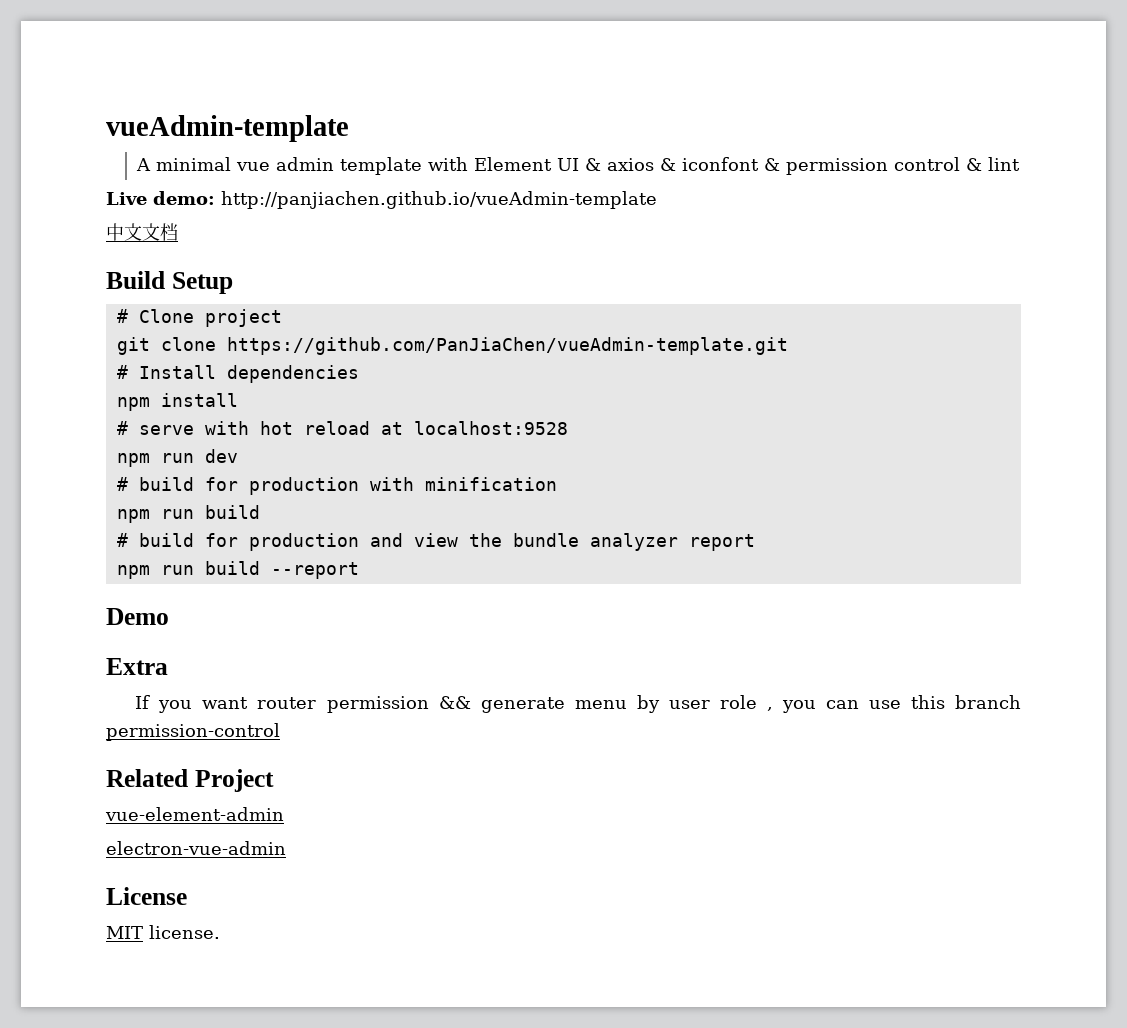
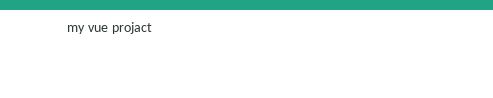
- vueAdmin-template
- A minimal vue admin template with Element UI & axios & iconfont & permission control & lint
- Live demo: http://panjiachen.github.io/vueAdmin-template
- 中文文档
- Build Setup
- # Clone project
- git clone https://github.com/PanJiaChen/vueAdmin-template.git
- # Install dependencies
- npm install
- # serve with hot reload at localhost:9528
- npm run dev
- # build for production with minification
- npm run build
- # build for production and view the bundle analyzer report
- npm run build --report
- Demo
- Extra
- If you want router permission && generate menu by user role , you can use this branch permission-control
- Related Project
- vue-element-admin
- electron-vue-admin
- License
- MIT license.
+ my vue projact

